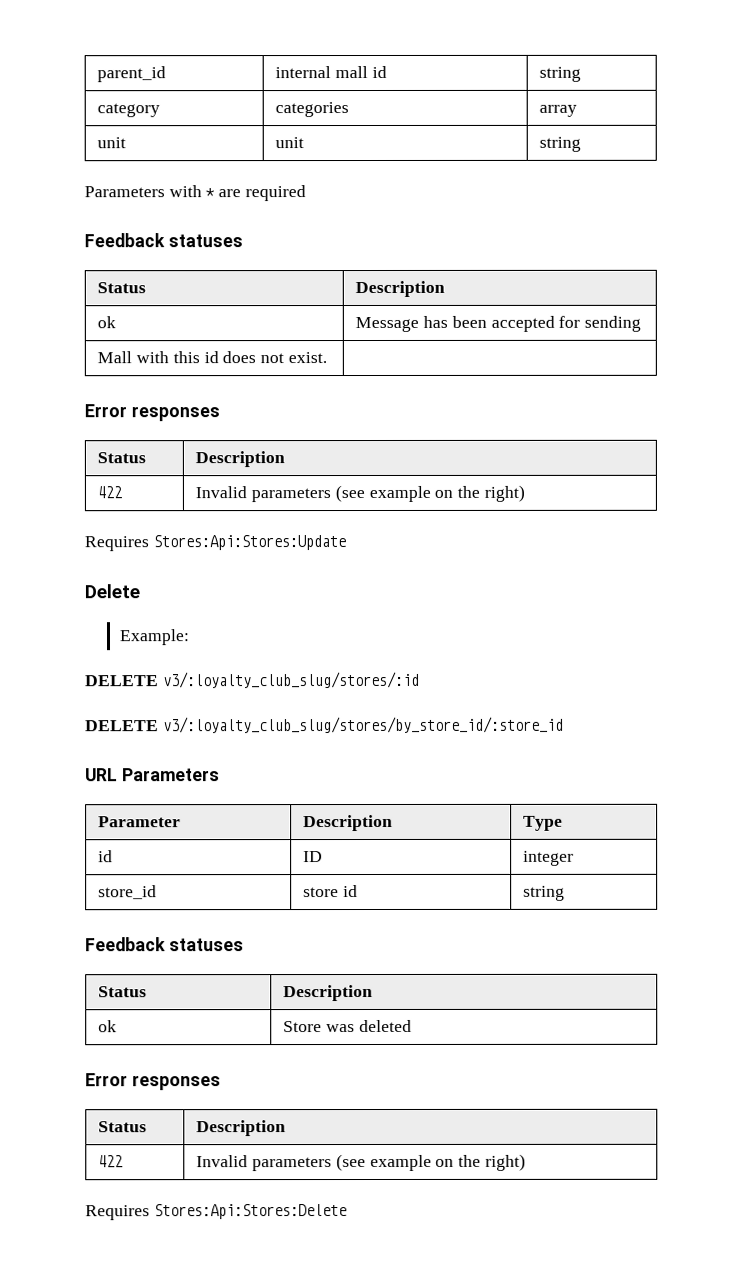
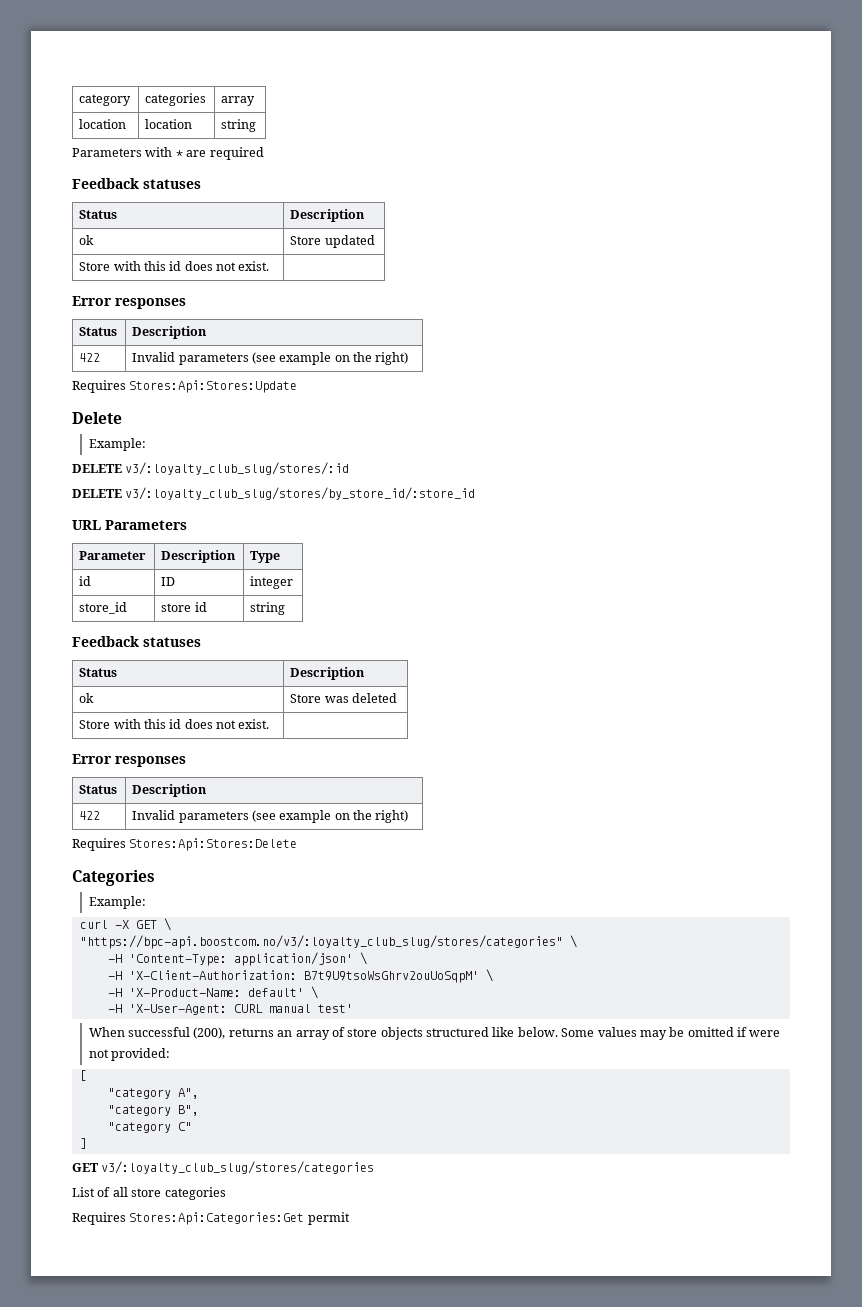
- parent_id | internal mall id | string
- unit | unit | string
+ location | location | string
- ok | Message has been accepted for sending
- Mall with this id does not exist. |
+ ok | Store updated
+ Store with this id does not exist. |
  ok | Store was deleted
+ Store with this id does not exist. |
+ Categories
+ Example:
+ curl -X GET \
+ "https://bpc-api.boostcom.no/v3/:loyalty_club_slug/stores/categories" \
+ -H 'Content-Type: application/json' \
+ -H 'X-Client-Authorization: B7t9U9tsoWsGhrv2ouUoSqpM' \
+ -H 'X-Product-Name: default' \
+ -H 'X-User-Agent: CURL manual test'
+ When successful (200), returns an array of store objects structured like below. Some values may be omitted if were not provided:
+ [
+ "category A",
+ "category B",
+ "category C"
+ ]
+ GET v3/:loyalty_club_slug/stores/categories
+ List of all store categories
+ Requires Stores:Api:Categories:Get permit

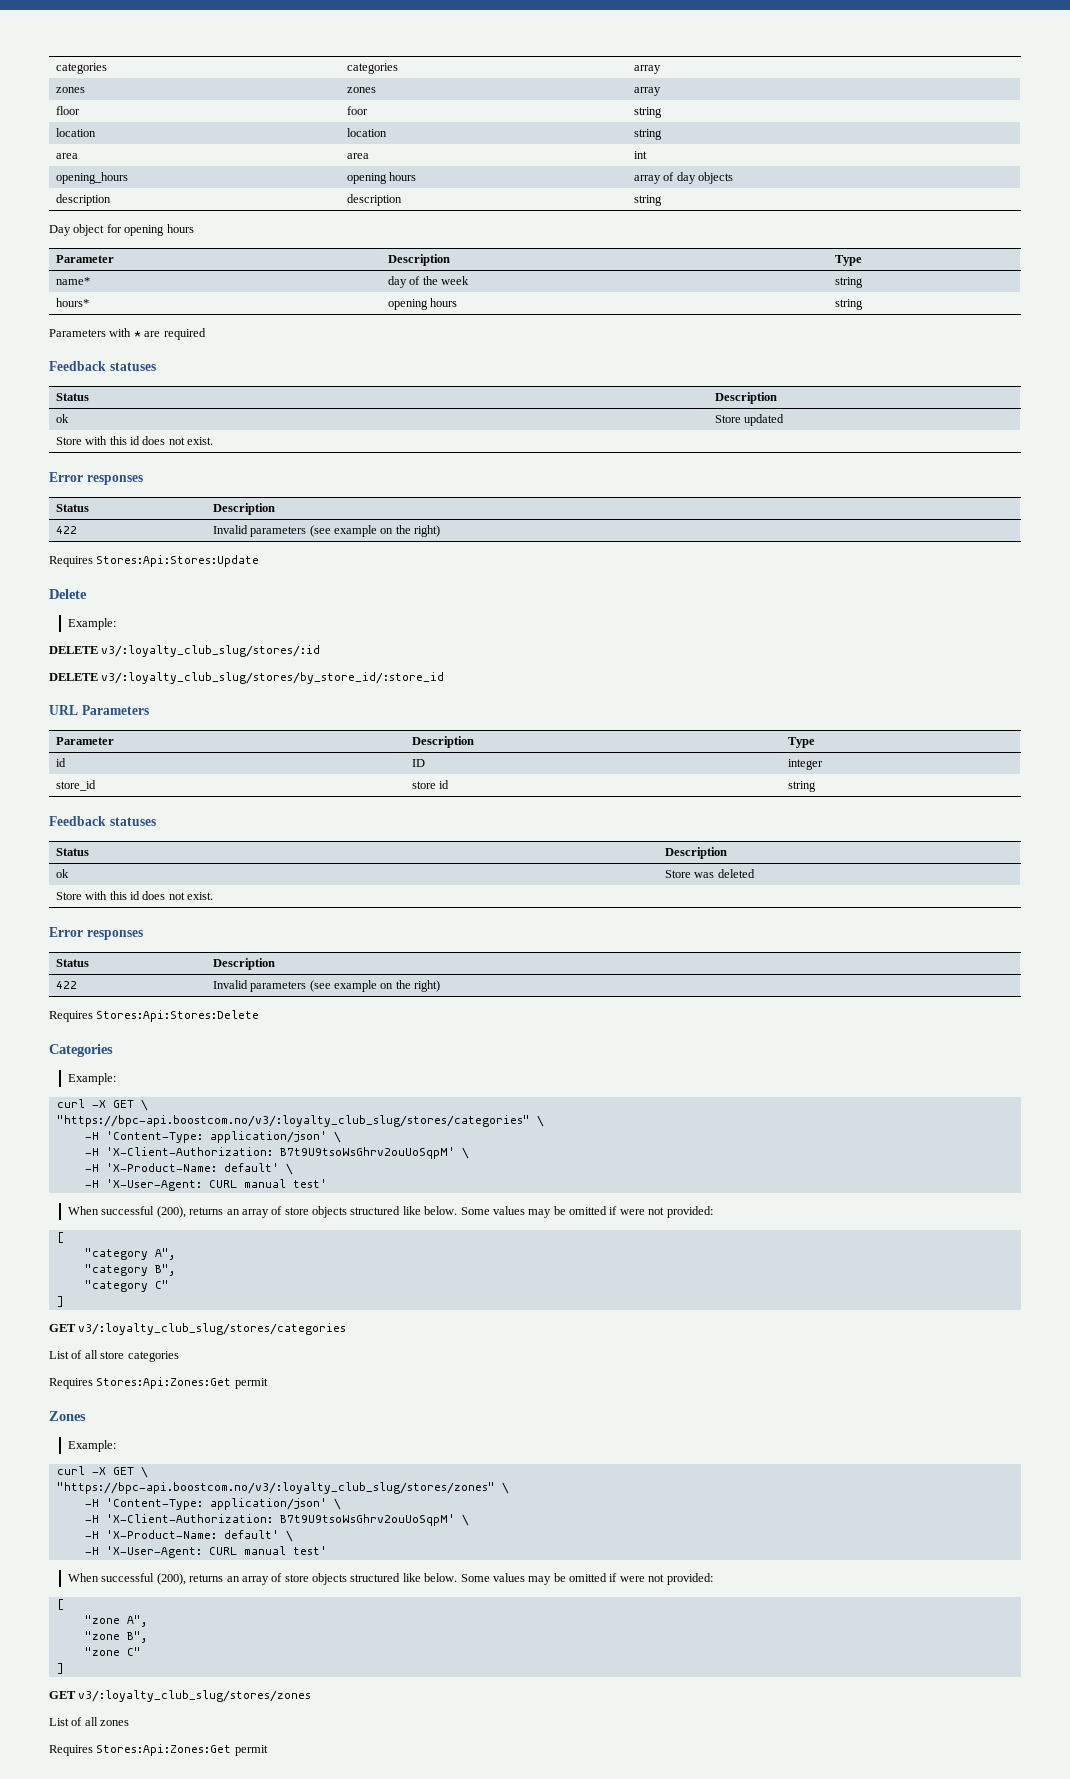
- category | categories | array
+ categories | categories | array
+ zones | zones | array
+ floor | foor | string
  location | location | string
+ area | area | int
+ opening_hours | opening hours | array of day objects
+ description | description | string
+ Day object for opening hours
+ Parameter | Description | Type
+ name* | day of the week | string
+ hours* | opening hours | string
  List of all store categories
- Requires Stores:Api:Categories:Get permit
+ Requires Stores:Api:Zones:Get permit
+ Zones
+ Example:
+ curl -X GET \
+ "https://bpc-api.boostcom.no/v3/:loyalty_club_slug/stores/zones" \
+ -H 'Content-Type: application/json' \
+ -H 'X-Client-Authorization: B7t9U9tsoWsGhrv2ouUoSqpM' \
+ -H 'X-Product-Name: default' \
+ -H 'X-User-Agent: CURL manual test'
+ When successful (200), returns an array of store objects structured like below. Some values may be omitted if were not provided:
+ [
+ "zone A",
+ "zone B",
+ "zone C"
+ ]
+ GET v3/:loyalty_club_slug/stores/zones
+ List of all zones
+ Requires Stores:Api:Zones:Get permit

